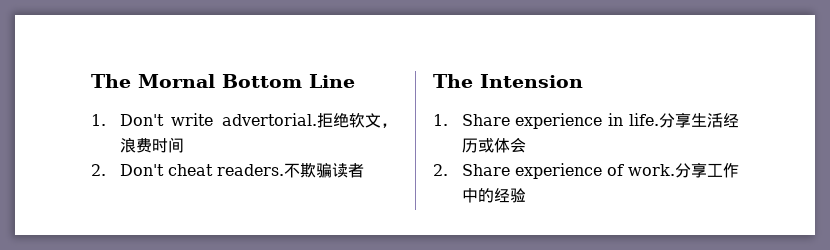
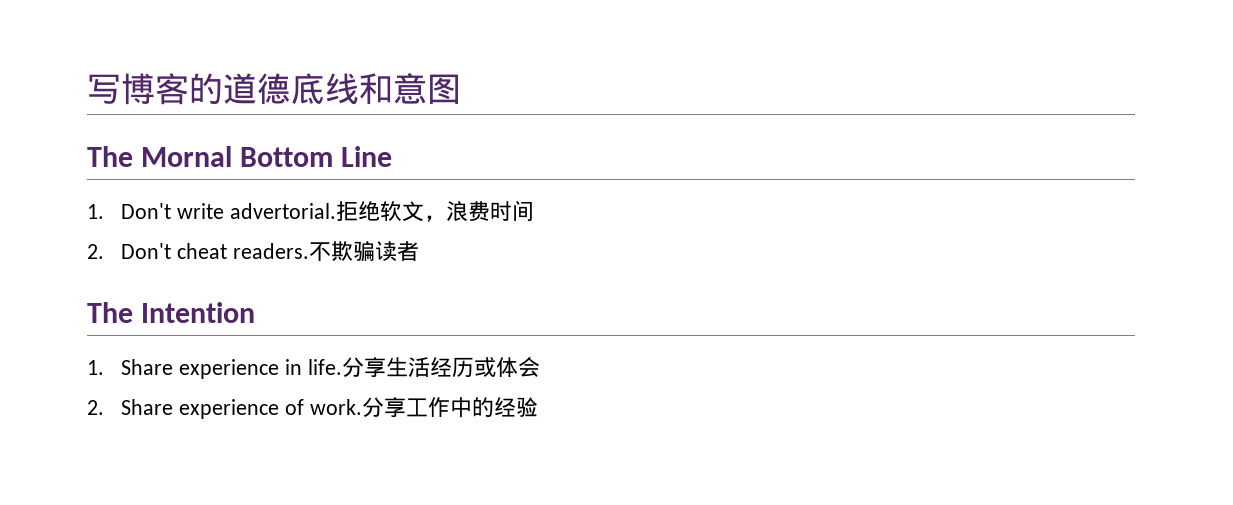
+ 写博客的道德底线和意图
- The Intension
+ The Intention

